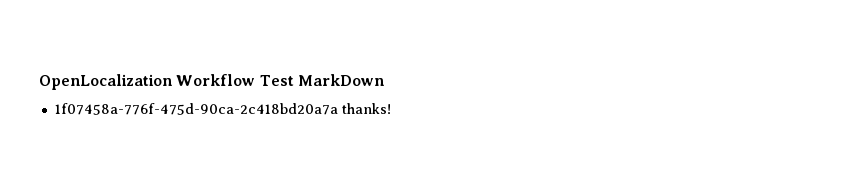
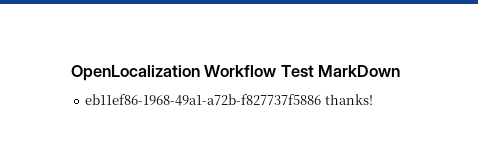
- 1f07458a-776f-475d-90ca-2c418bd20a7a thanks!
+ eb11ef86-1968-49a1-a72b-f827737f5886 thanks!

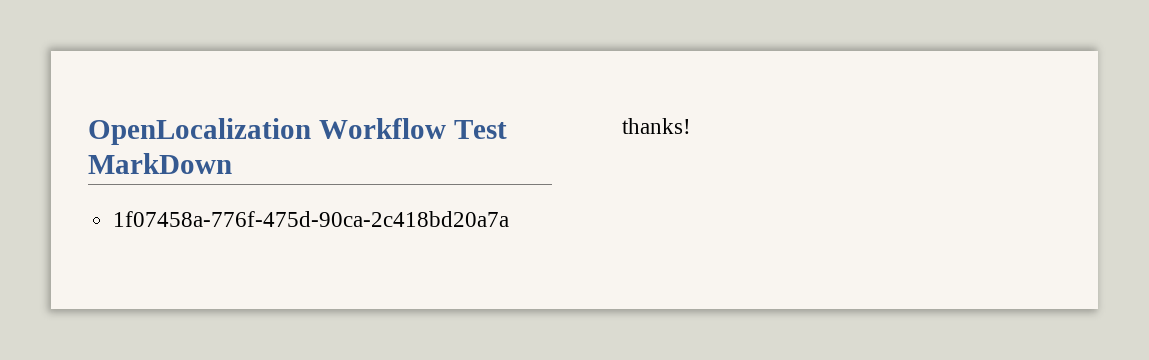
- eb11ef86-1968-49a1-a72b-f827737f5886 thanks!
+ 1f07458a-776f-475d-90ca-2c418bd20a7a thanks!

